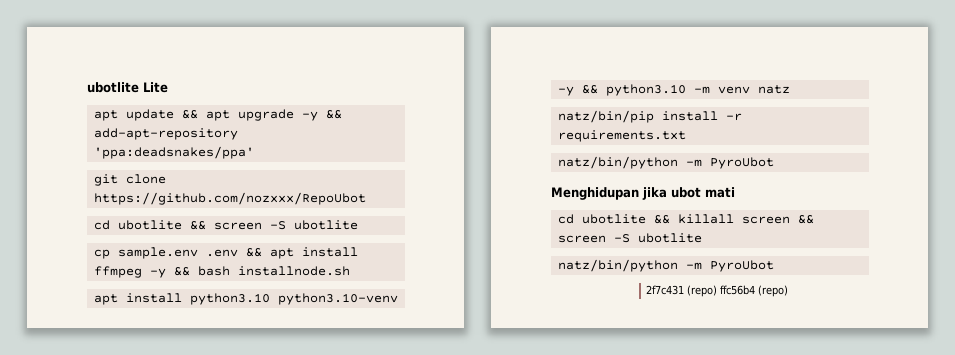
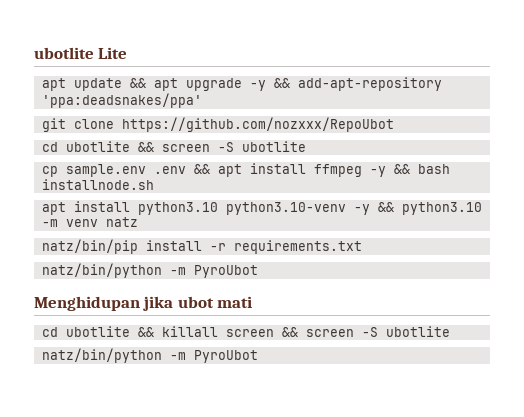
- 2f7c431 (repo) ffc56b4 (repo)

